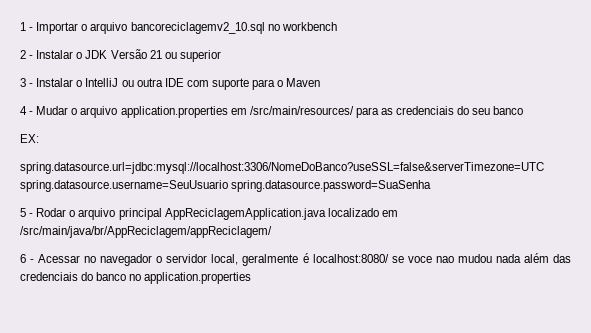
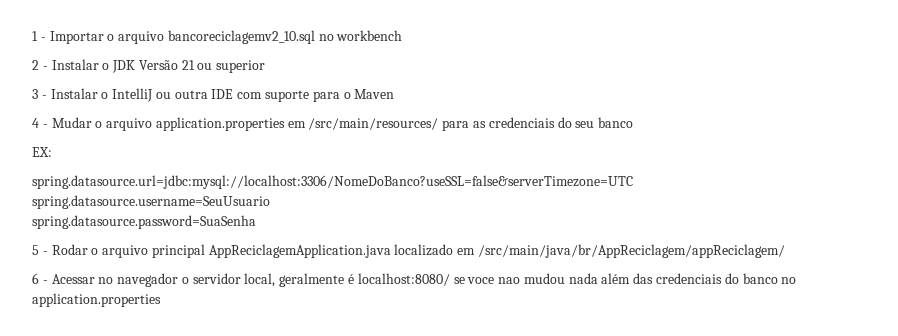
- spring.datasource.url=jdbc:mysql://localhost:3306/NomeDoBanco?useSSL=false&serverTimezone=UTC spring.datasource.username=SeuUsuario spring.datasource.password=SuaSenha
+ spring.datasource.url=jdbc:mysql://localhost:3306/NomeDoBanco?useSSL=false&serverTimezone=UTC spring.datasource.username=SeuUsuario
+ spring.datasource.password=SuaSenha

